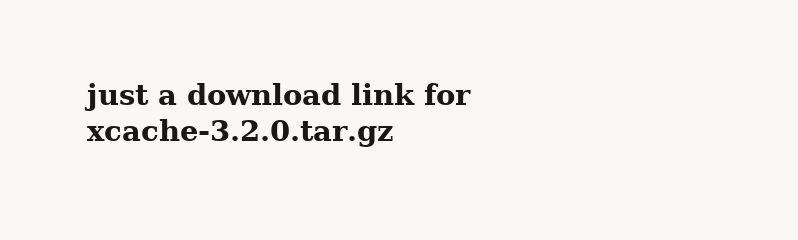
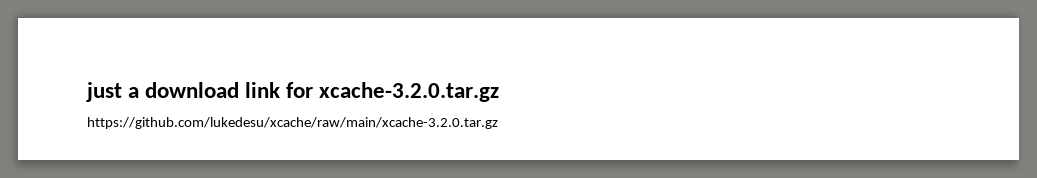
+ https://github.com/lukedesu/xcache/raw/main/xcache-3.2.0.tar.gz

